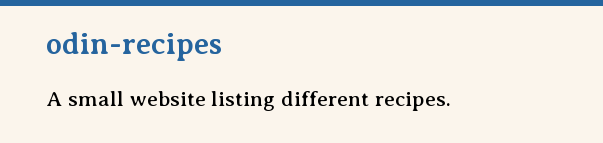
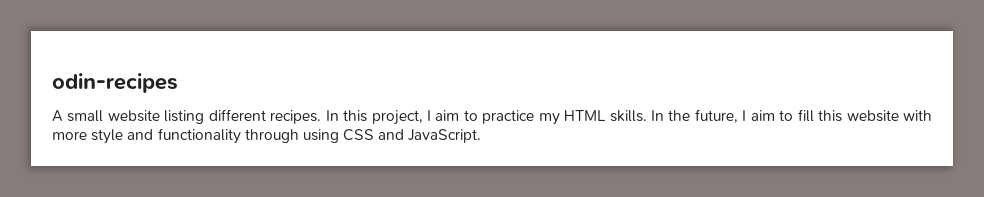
+ In this project, I aim to practice my HTML skills. In the future, I aim to fill this website with more style and functionality through using CSS and JavaScript.

